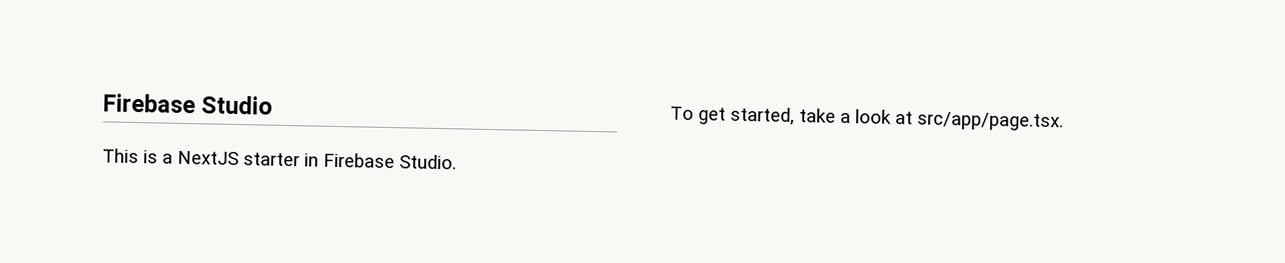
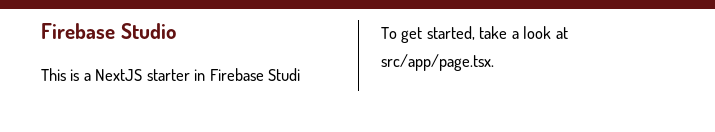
- This is a NextJS starter in Firebase Studio.
+ This is a NextJS starter in Firebase Studi

